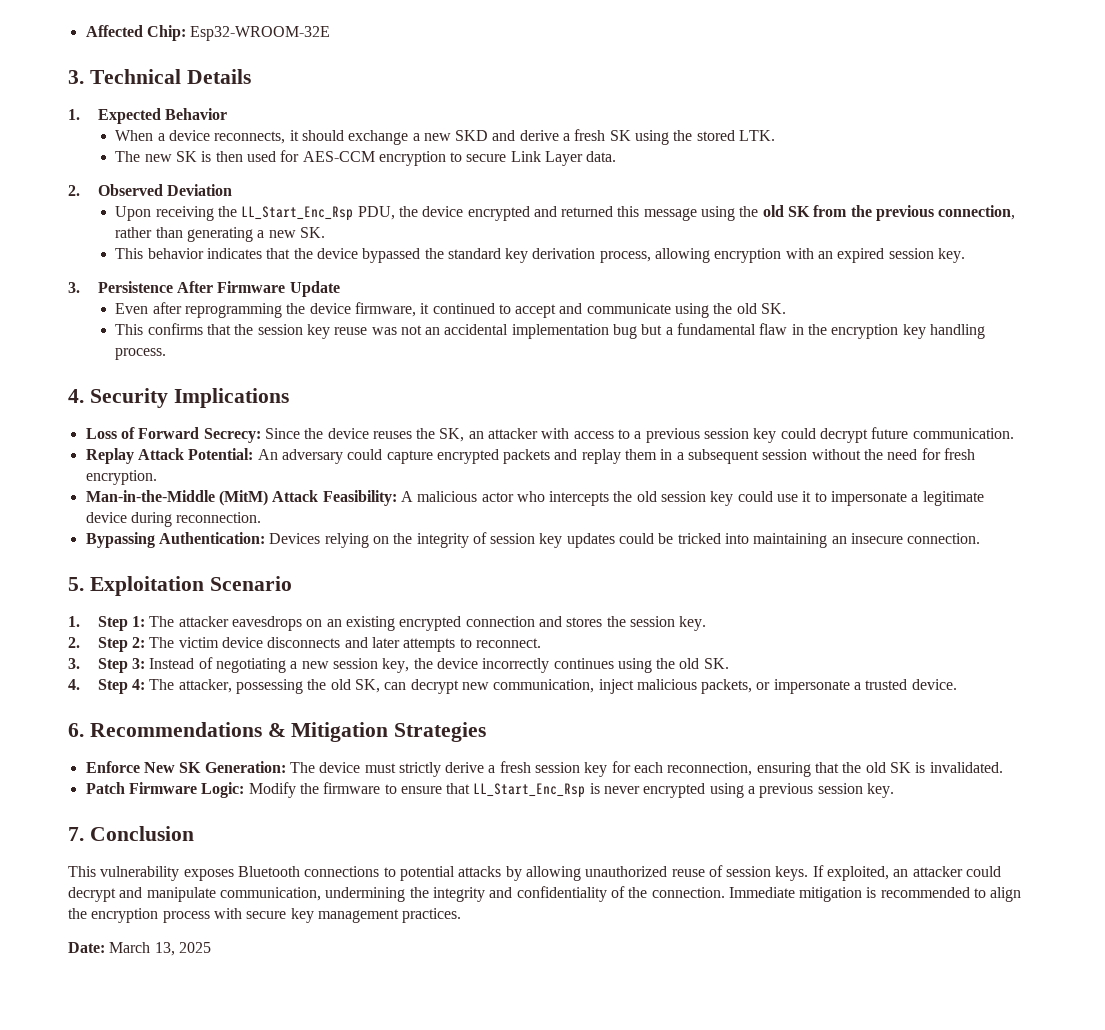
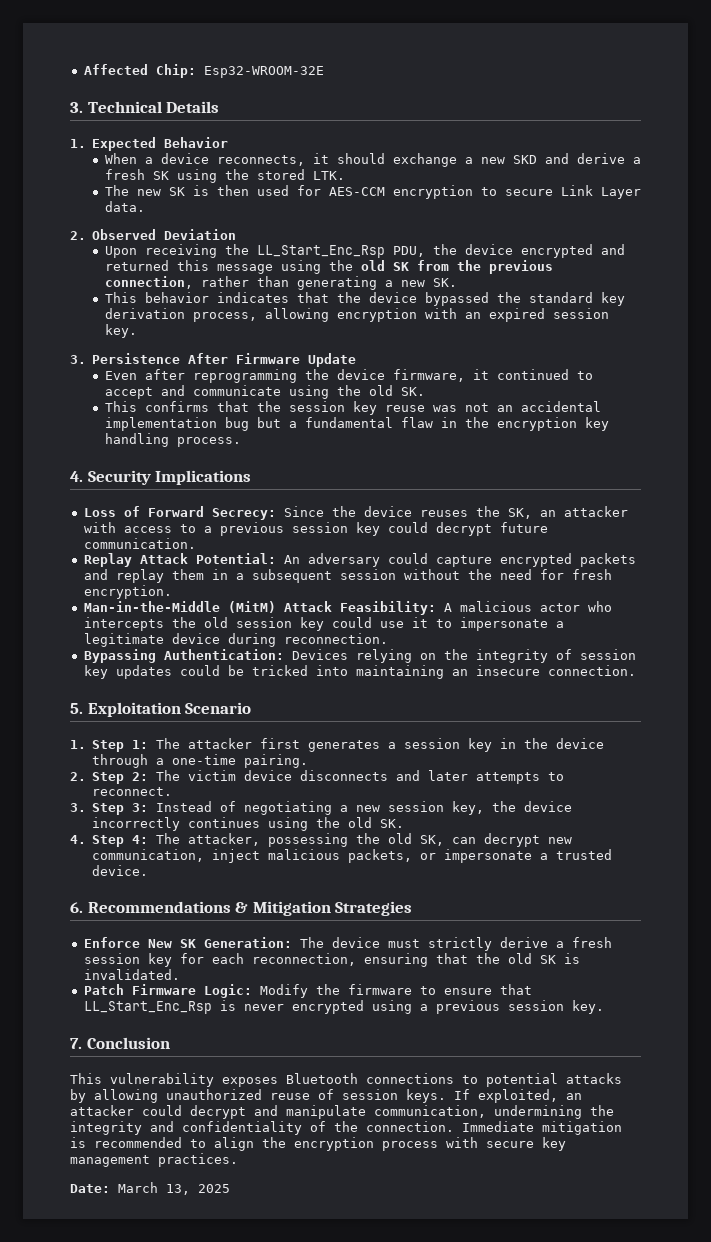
- 1. Step 1: The attacker eavesdrops on an existing encrypted connection and stores the session key.
+ 1. Step 1: The attacker first generates a session key in the device through a one-time pairing.

